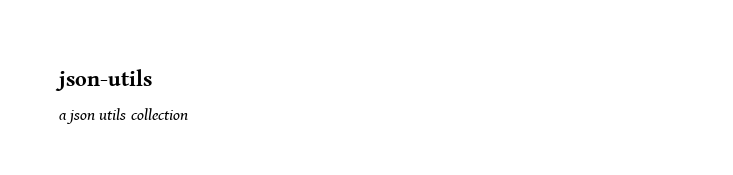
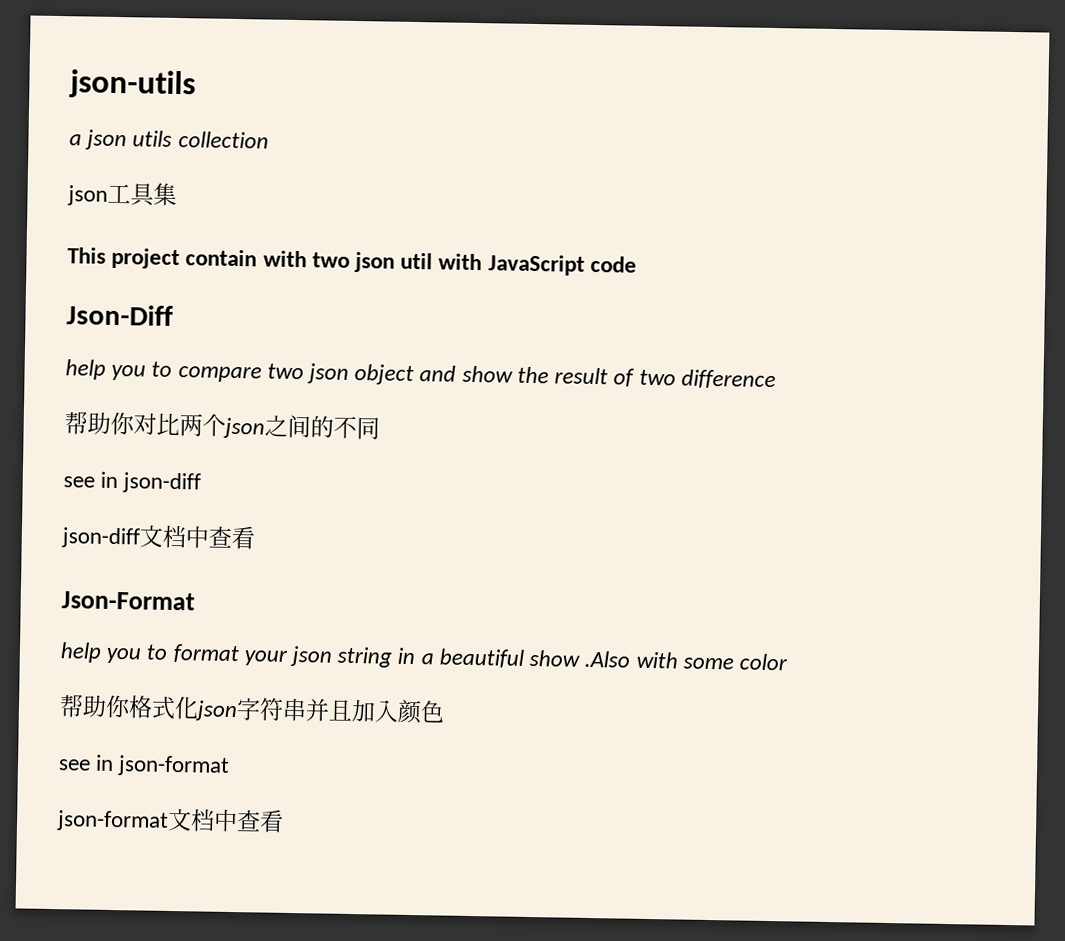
+ json工具集
+ This project contain with two json util with JavaScript code
+ Json-Diff
+ help you to compare two json object and show the result of two difference
+ 帮助你对比两个json之间的不同
+ see in json-diff
+ json-diff文档中查看
+ Json-Format
+ help you to format your json string in a beautiful show .Also with some color
+ 帮助你格式化json字符串并且加入颜色
+ see in json-format
+ json-format文档中查看

